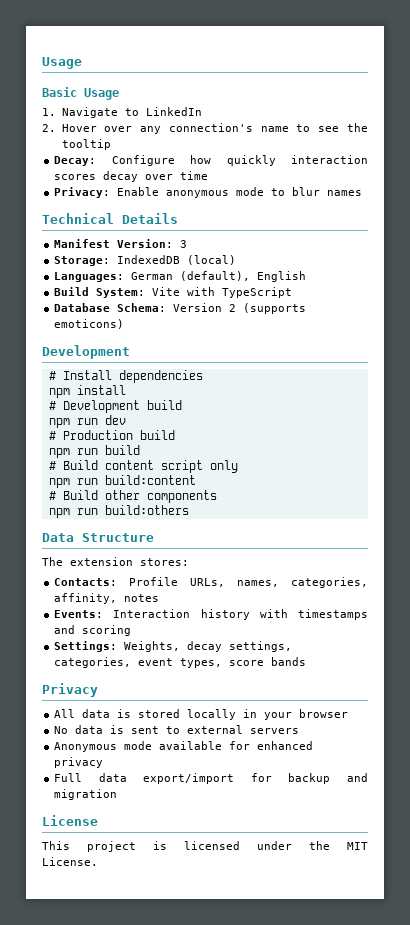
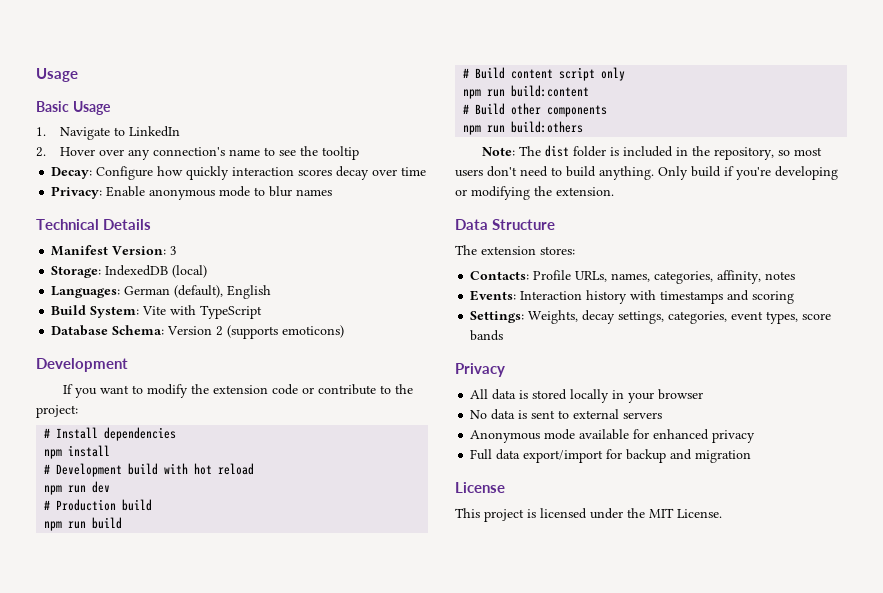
+ If you want to modify the extension code or contribute to the project:
- # Development build
+ # Development build with hot reload
+ Note: The dist folder is included in the repository, so most users don't need to build anything. Only build if you're developing or modifying the extension.

